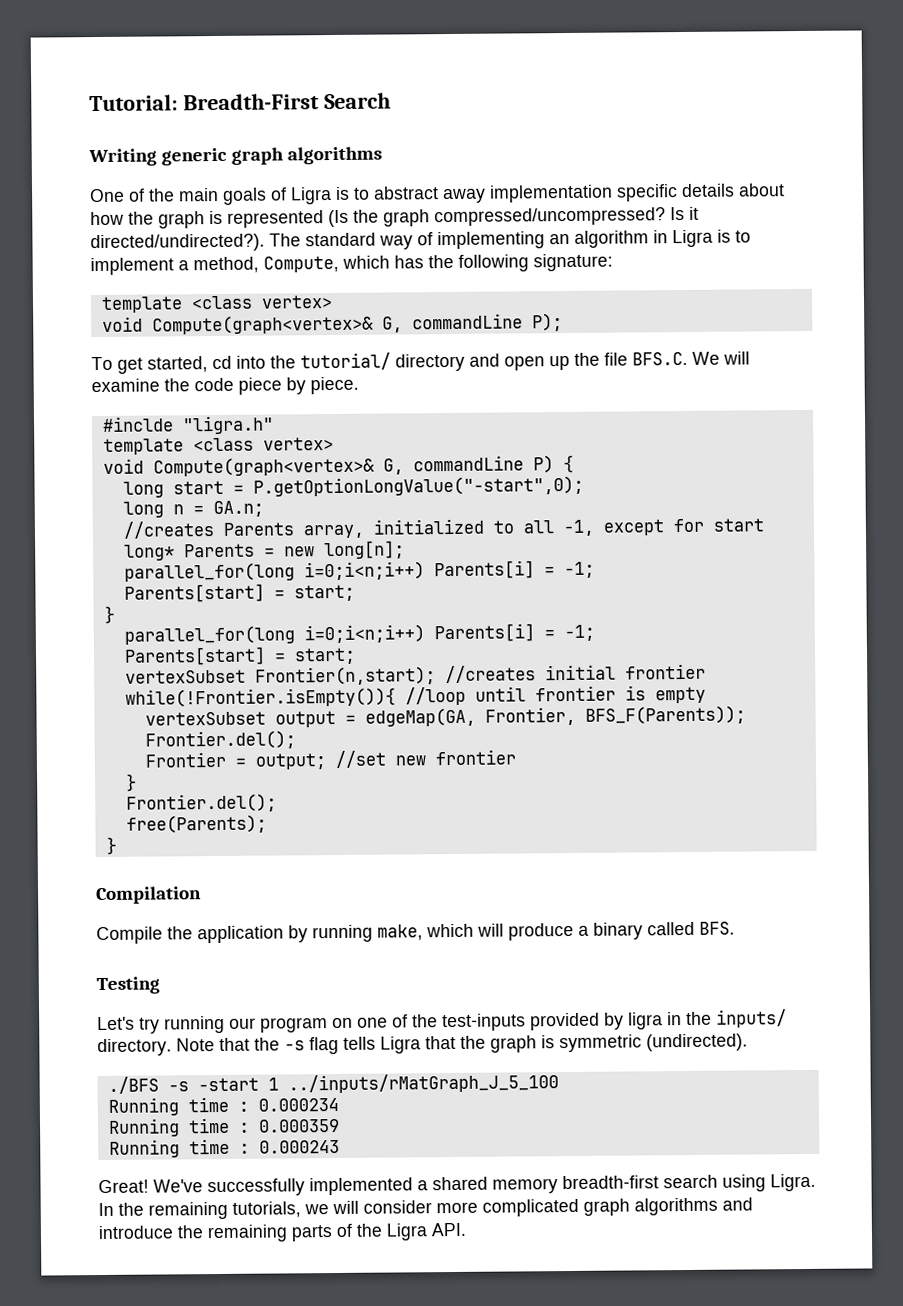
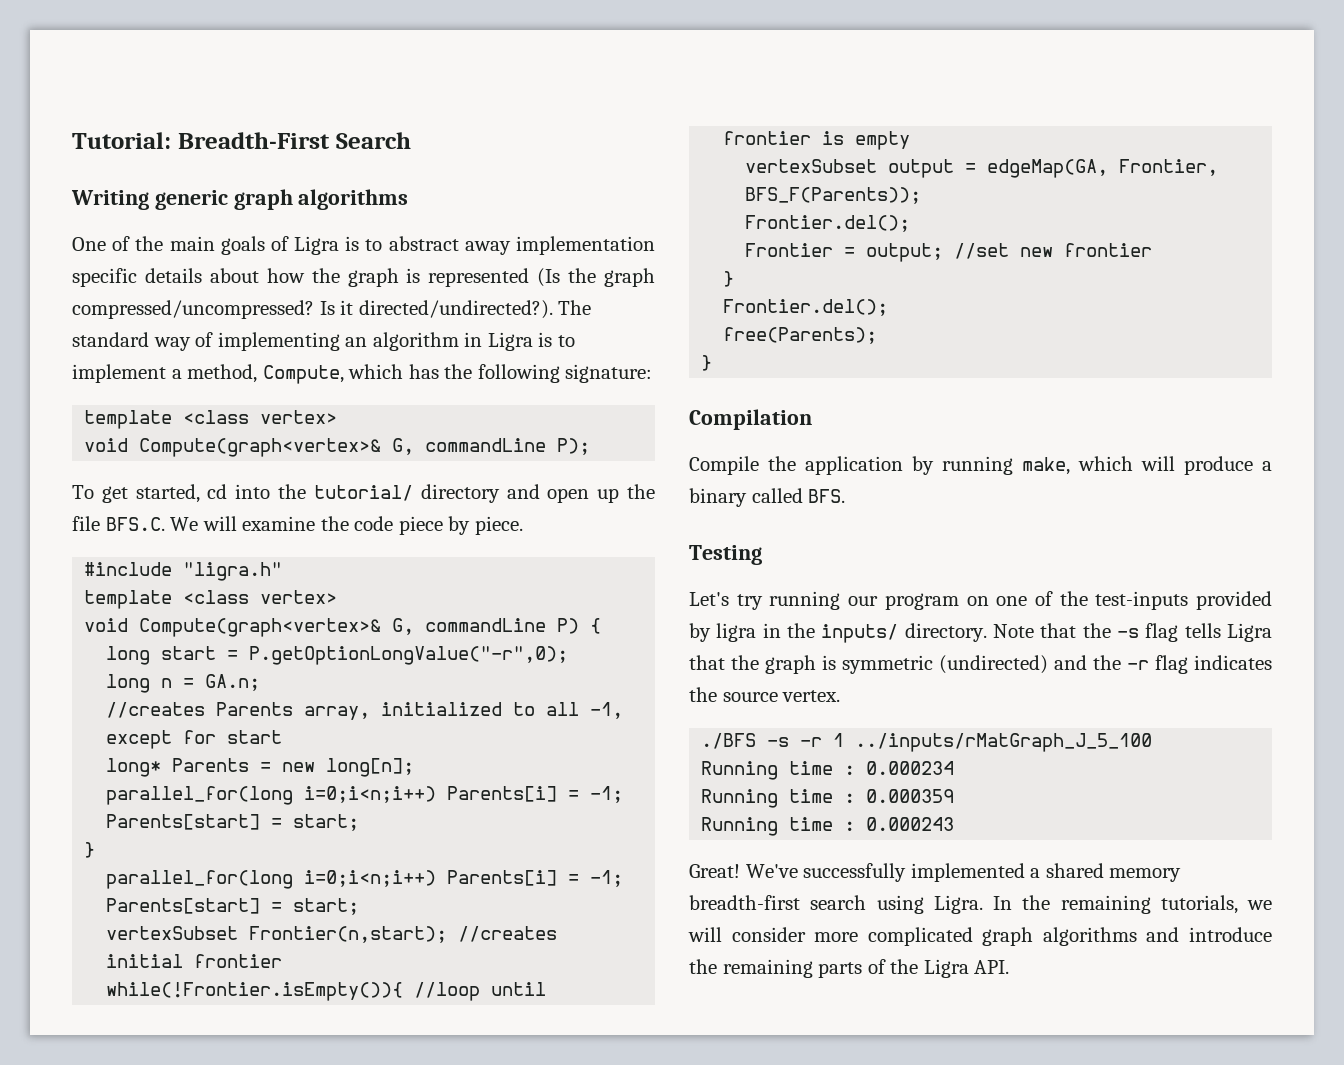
- #inclde "ligra.h"
+ #include "ligra.h"
- long start = P.getOptionLongValue("-start",0);
+ long start = P.getOptionLongValue("-r",0);
- Note that the -s flag tells Ligra that the graph is symmetric (undirected).
+ Note that the -s flag tells Ligra that the graph is symmetric (undirected) and the -r flag indicates the source vertex.
- ./BFS -s -start 1 ../inputs/rMatGraph_J_5_100
+ ./BFS -s -r 1 ../inputs/rMatGraph_J_5_100

